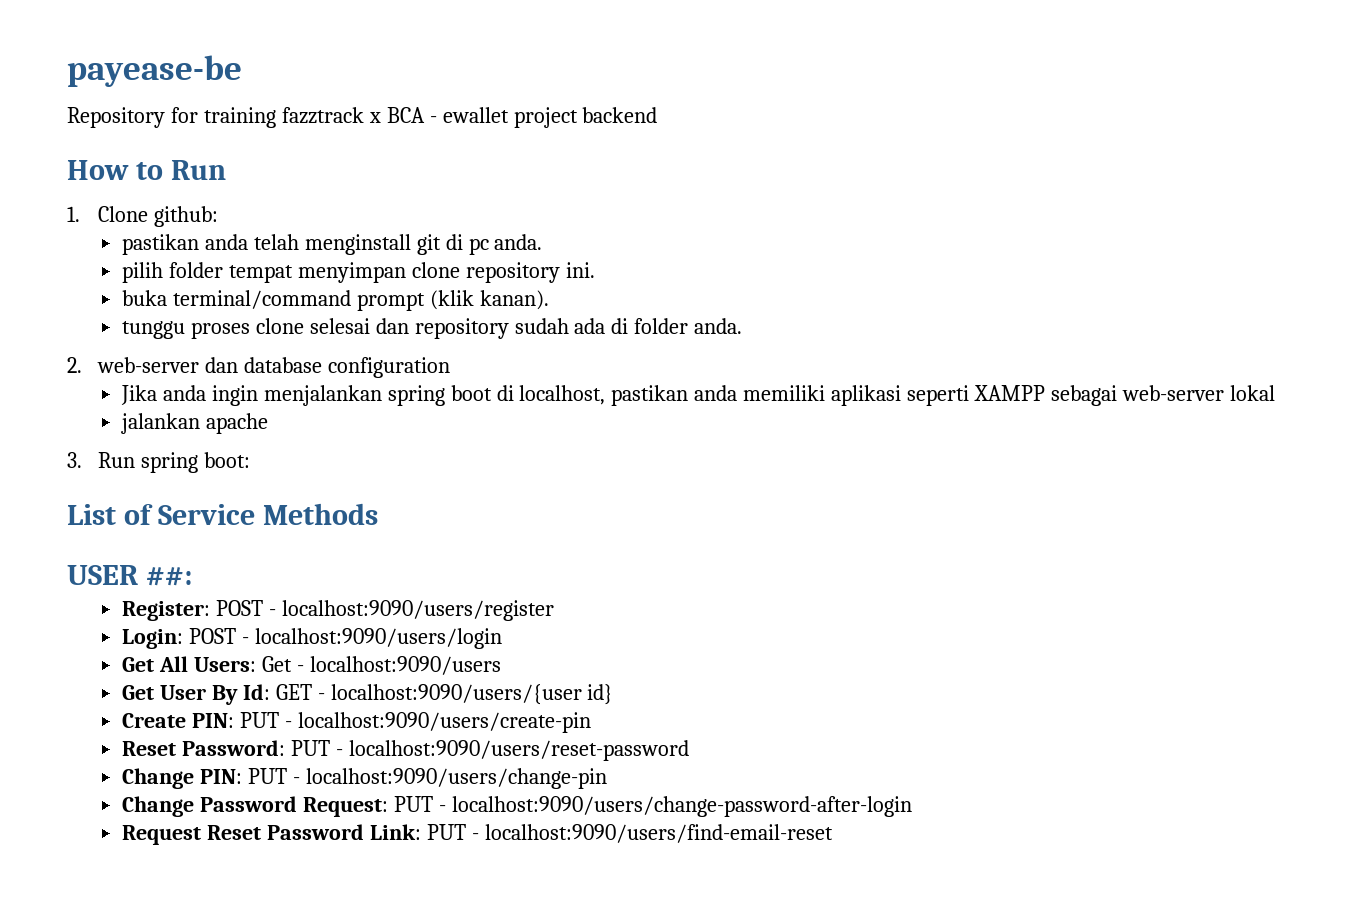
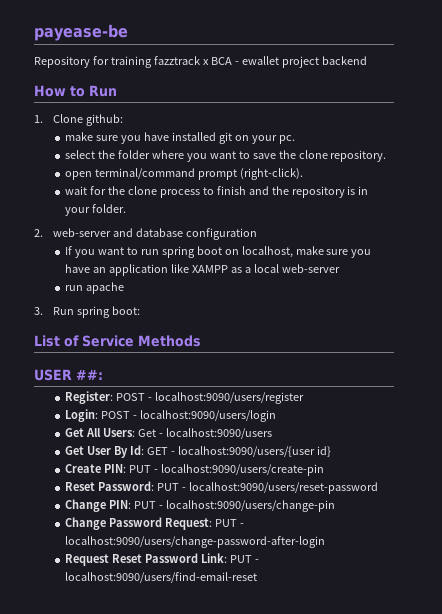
- pastikan anda telah menginstall git di pc anda.
- pilih folder tempat menyimpan clone repository ini.
- buka terminal/command prompt (klik kanan).
- tunggu proses clone selesai dan repository sudah ada di folder anda.
+ make sure you have installed git on your pc.
+ select the folder where you want to save the clone repository.
+ open terminal/command prompt (right-click).
+ wait for the clone process to finish and the repository is in your folder.
- 2. web-server dan database configuration
+ 2. web-server and database configuration
- Jika anda ingin menjalankan spring boot di localhost, pastikan anda memiliki aplikasi seperti XAMPP sebagai web-server lokal
- jalankan apache
+ If you want to run spring boot on localhost, make sure you have an application like XAMPP as a local web-server
+ run apache

